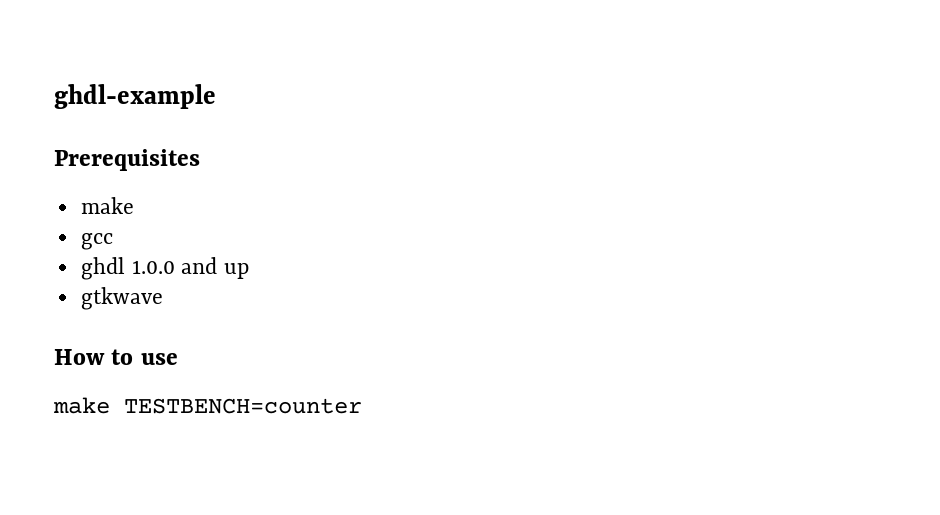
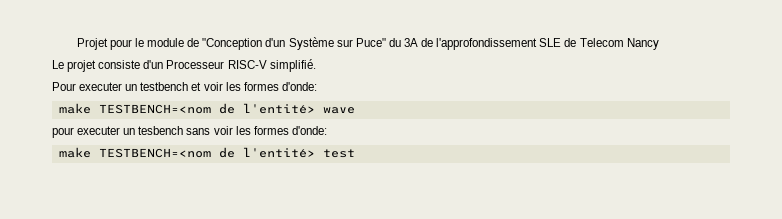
- ghdl-example
- Prerequisites
- make
- gcc
- ghdl 1.0.0 and up
- gtkwave
- How to use
- make TESTBENCH=counter
+ Projet pour le module de "Conception d'un Système sur Puce" du 3A de l'approfondissement SLE de Telecom Nancy
+ Le projet consiste d'un Processeur RISC-V simplifié.
+ Pour executer un testbench et voir les formes d'onde:
+ make TESTBENCH=<nom de l'entité> wave
+ pour executer un tesbench sans voir les formes d'onde:
+ make TESTBENCH=<nom de l'entité> test

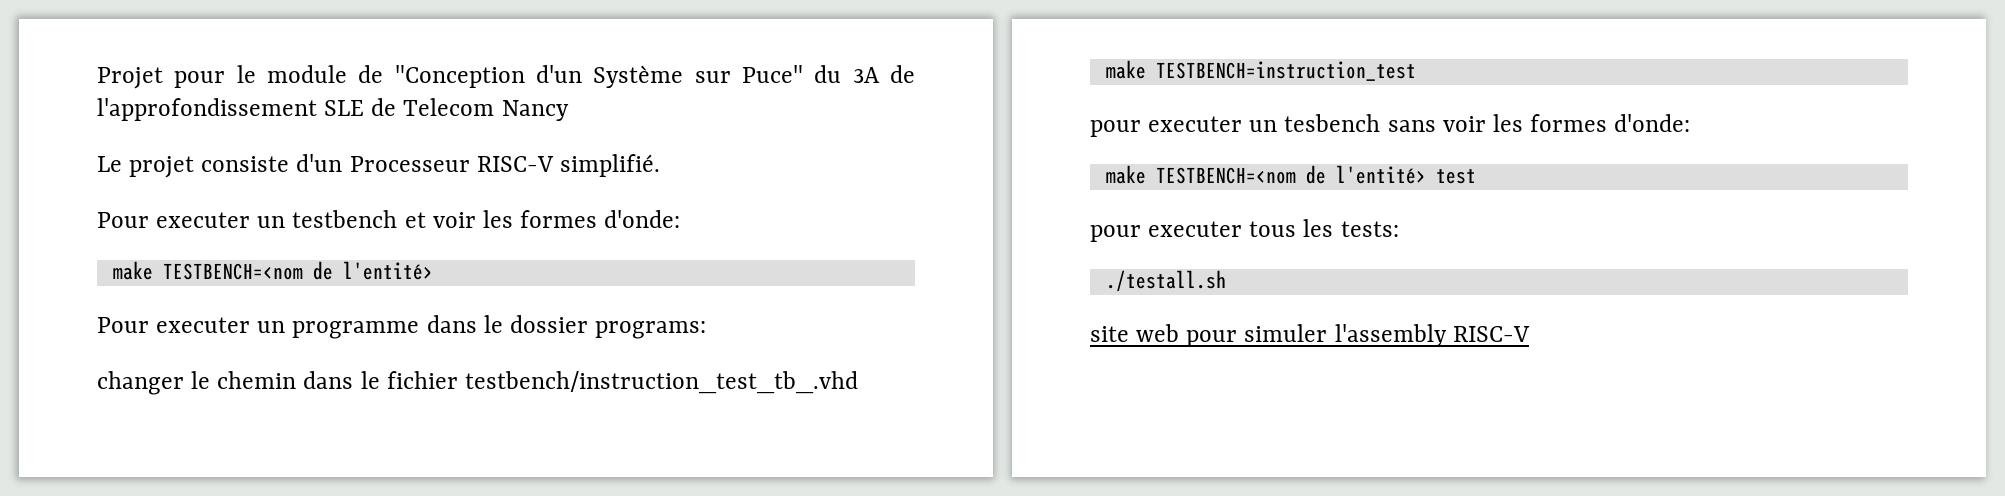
  Pour executer un testbench et voir les formes d'onde:
- make TESTBENCH=<nom de l'entité> wave
+ make TESTBENCH=<nom de l'entité>
+ Pour executer un programme dans le dossier programs:
+ changer le chemin dans le fichier testbench/instruction_test_tb_.vhd
+ make TESTBENCH=instruction_test
+ pour executer tous les tests:
+ ./testall.sh
+ site web pour simuler l'assembly RISC-V

